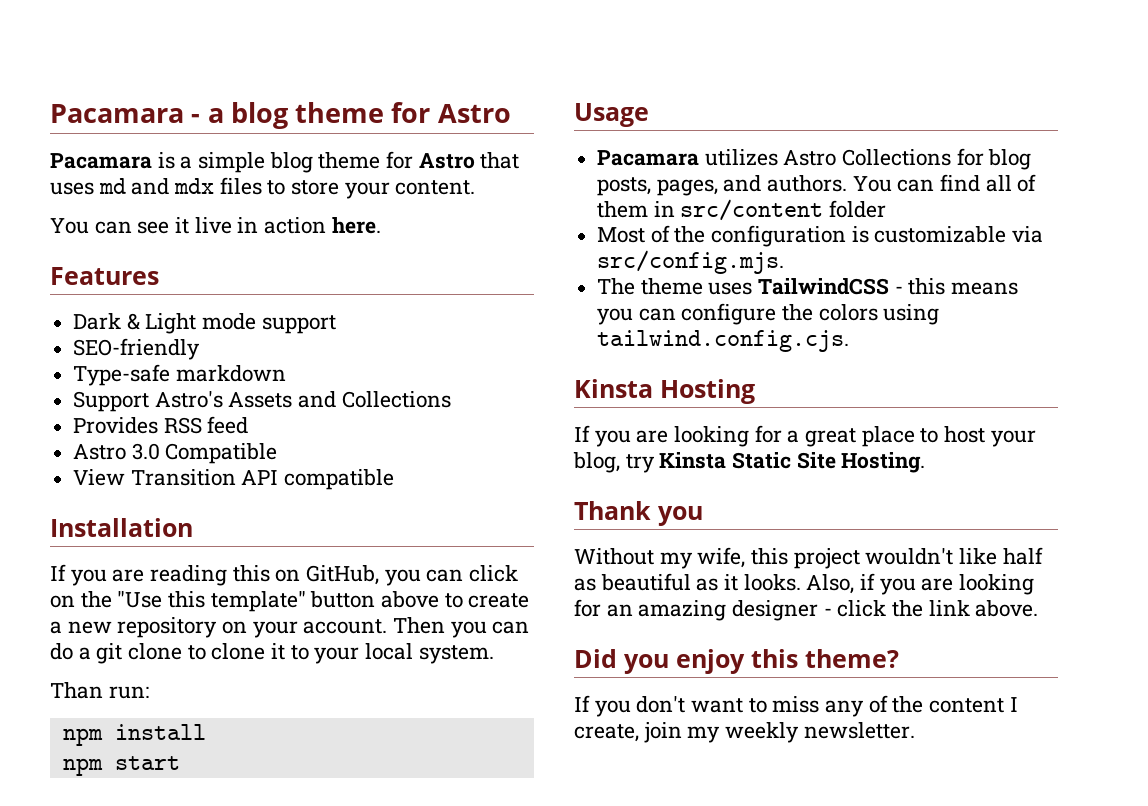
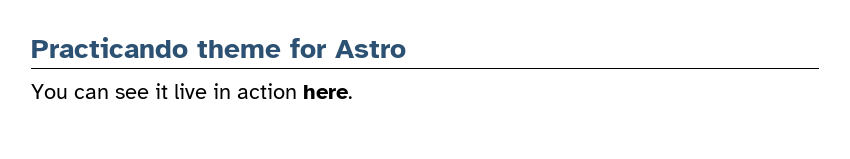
- Pacamara - a blog theme for Astro
- Pacamara is a simple blog theme for Astro that uses md and mdx files to store your content.
+ Practicando theme for Astro
- Features
- Dark & Light mode support
- SEO-friendly
- Type-safe markdown
- Support Astro's Assets and Collections
- Provides RSS feed
- Astro 3.0 Compatible
- View Transition API compatible
- Installation
- If you are reading this on GitHub, you can click on the "Use this template" button above to create a new repository on your account. Then you can do a git clone to clone it to your local system.
- Than run:
- npm install
- npm start
- Usage
- Pacamara utilizes Astro Collections for blog posts, pages, and authors. You can find all of them in src/content folder
- Most of the configuration is customizable via src/config.mjs.
- The theme uses TailwindCSS - this means you can configure the colors using tailwind.config.cjs.
- Kinsta Hosting
- If you are looking for a great place to host your blog, try Kinsta Static Site Hosting.
- Thank you
- Without my wife, this project wouldn't like half as beautiful as it looks. Also, if you are looking for an amazing designer - click the link above.
- Did you enjoy this theme?
- If you don't want to miss any of the content I create, join my weekly newsletter.

